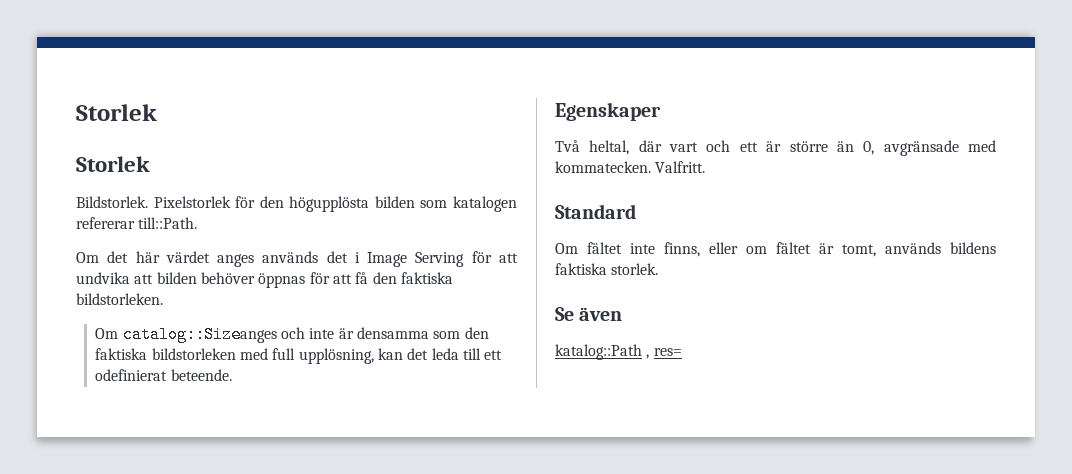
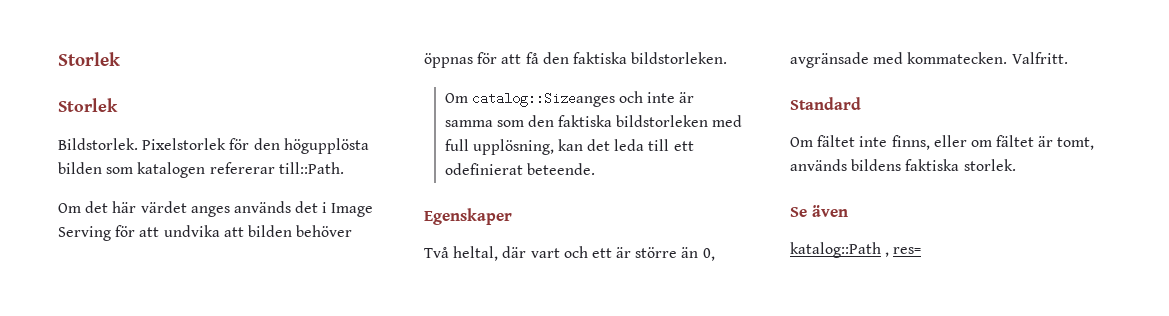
- Om catalog::Sizeanges och inte är densamma som den faktiska bildstorleken med full upplösning, kan det leda till ett odefinierat beteende.
+ Om catalog::Sizeanges och inte är samma som den faktiska bildstorleken med full upplösning, kan det leda till ett odefinierat beteende.

